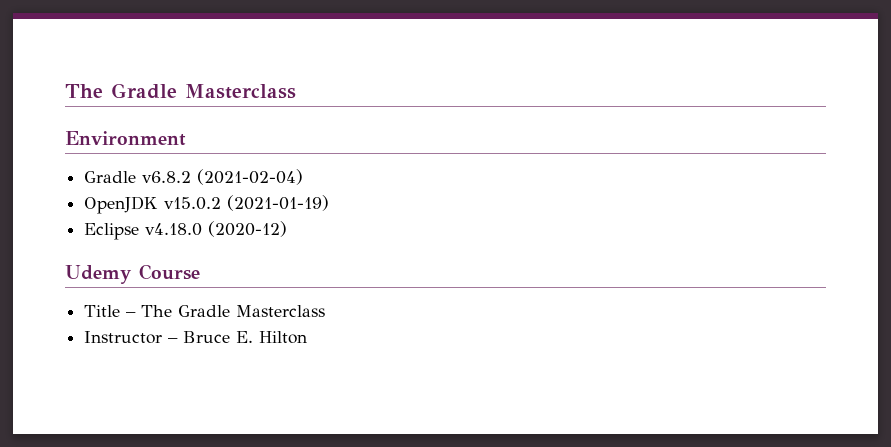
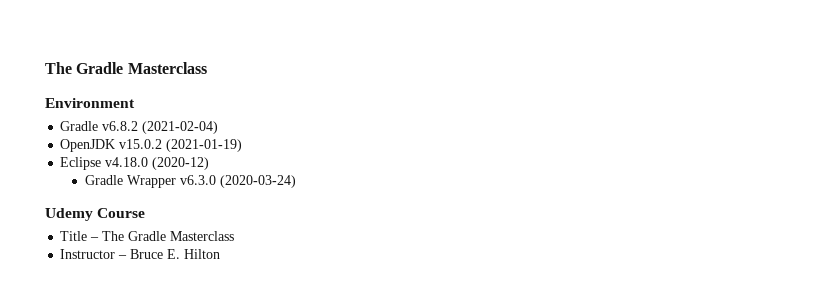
+ Gradle Wrapper v6.3.0 (2020-03-24)

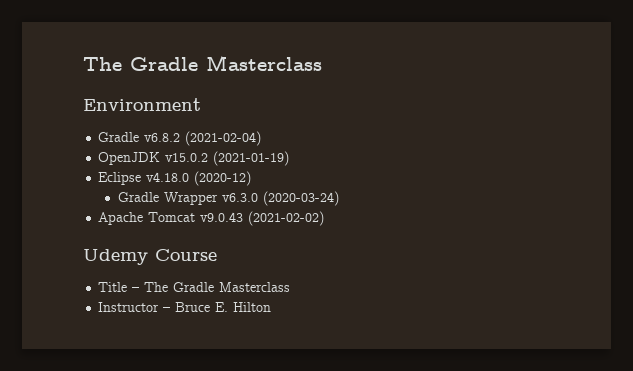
+ Apache Tomcat v9.0.43 (2021-02-02)

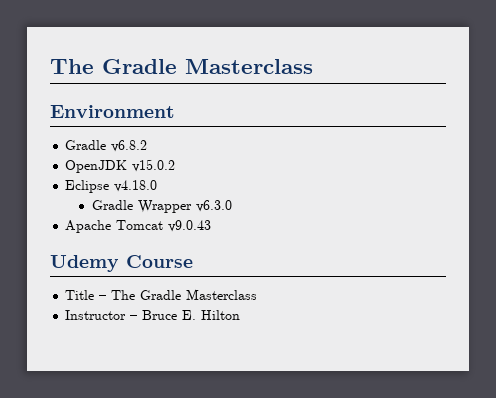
- Gradle v6.8.2 (2021-02-04)
+ Gradle v6.8.2
- OpenJDK v15.0.2 (2021-01-19)
+ OpenJDK v15.0.2
- Eclipse v4.18.0 (2020-12)
+ Eclipse v4.18.0
- Gradle Wrapper v6.3.0 (2020-03-24)
+ Gradle Wrapper v6.3.0
- Apache Tomcat v9.0.43 (2021-02-02)
+ Apache Tomcat v9.0.43

